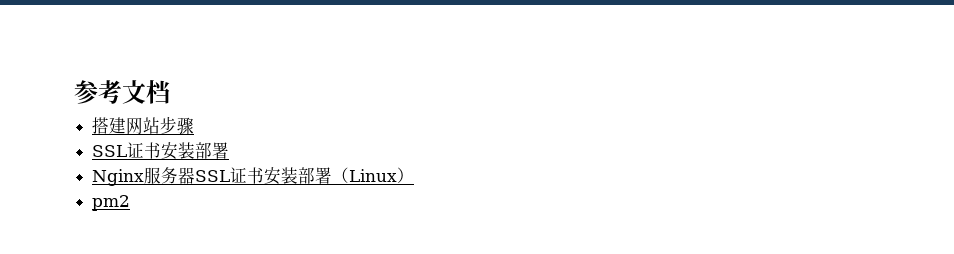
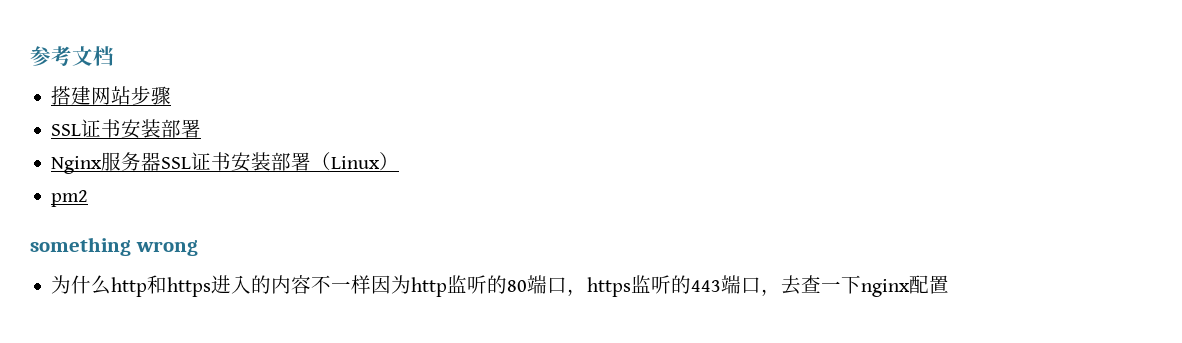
+ something wrong
+ 为什么http和https进入的内容不一样因为http监听的80端口，https监听的443端口，去查一下nginx配置

